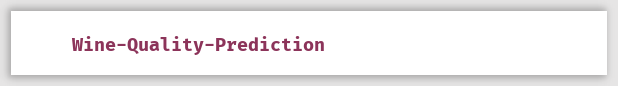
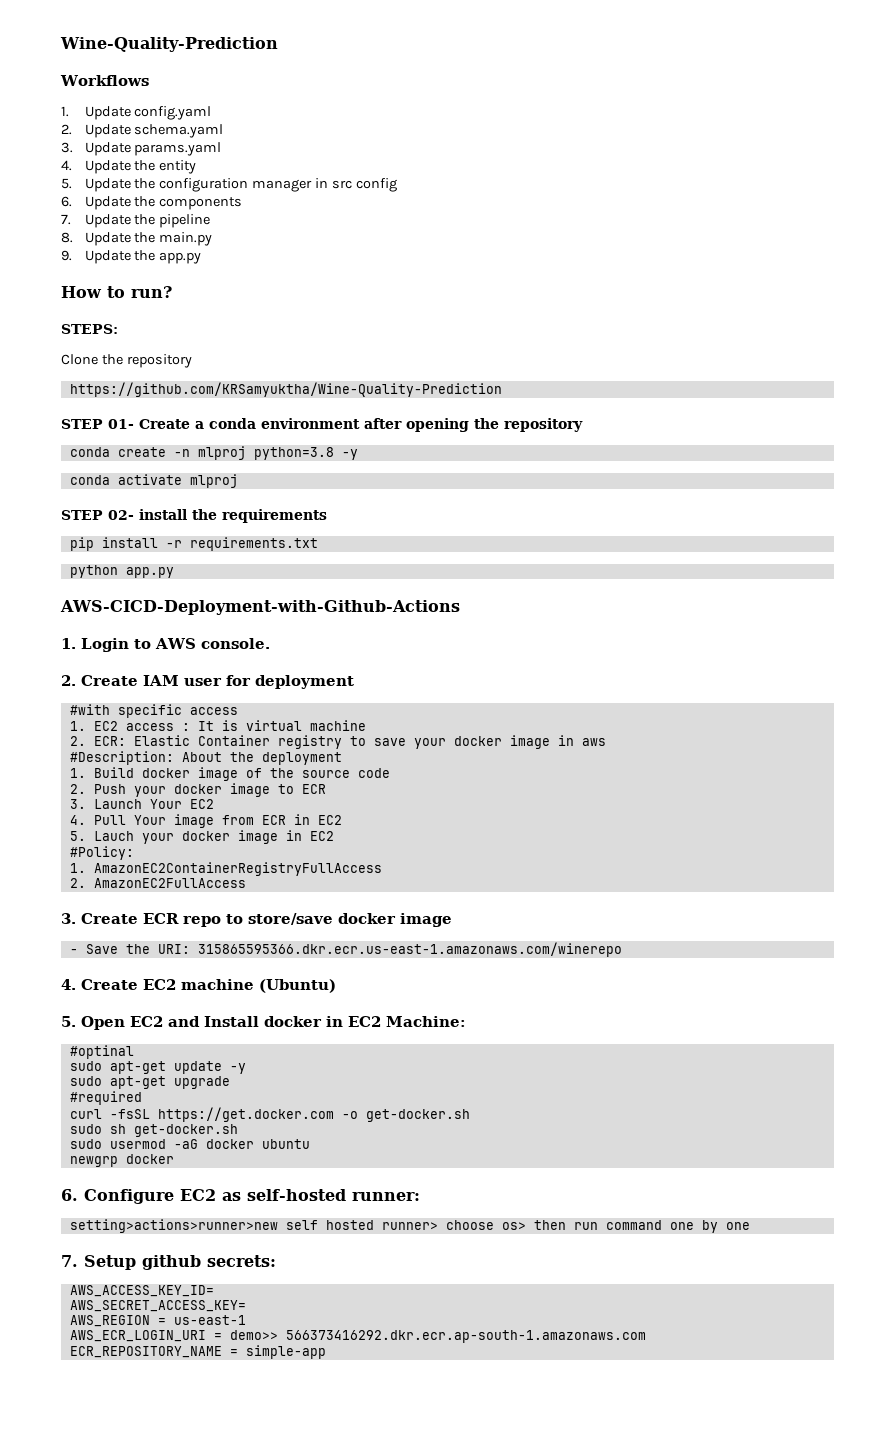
+ Workflows
+ 1. Update config.yaml
+ 2. Update schema.yaml
+ 3. Update params.yaml
+ 4. Update the entity
+ 5. Update the configuration manager in src config
+ 6. Update the components
+ 7. Update the pipeline
+ 8. Update the main.py
+ 9. Update the app.py
+ How to run?
+ STEPS:
+ Clone the repository
+ https://github.com/KRSamyuktha/Wine-Quality-Prediction
+ STEP 01- Create a conda environment after opening the repository
+ conda create -n mlproj python=3.8 -y
+ conda activate mlproj
+ STEP 02- install the requirements
+ pip install -r requirements.txt
+ python app.py
+ AWS-CICD-Deployment-with-Github-Actions
+ 1. Login to AWS console.
+ 2. Create IAM user for deployment
+ #with specific access
+ 1. EC2 access : It is virtual machine
+ 2. ECR: Elastic Container registry to save your docker image in aws
+ #Description: About the deployment
+ 1. Build docker image of the source code
+ 2. Push your docker image to ECR
+ 3. Launch Your EC2
+ 4. Pull Your image from ECR in EC2
+ 5. Lauch your docker image in EC2
+ #Policy:
+ 1. AmazonEC2ContainerRegistryFullAccess
+ 2. AmazonEC2FullAccess
+ 3. Create ECR repo to store/save docker image
+ - Save the URI: 315865595366.dkr.ecr.us-east-1.amazonaws.com/winerepo
+ 4. Create EC2 machine (Ubuntu)
+ 5. Open EC2 and Install docker in EC2 Machine:
+ #optinal
+ sudo apt-get update -y
+ sudo apt-get upgrade
+ #required
+ curl -fsSL https://get.docker.com -o get-docker.sh
+ sudo sh get-docker.sh
+ sudo usermod -aG docker ubuntu
+ newgrp docker
+ 6. Configure EC2 as self-hosted runner:
+ setting>actions>runner>new self hosted runner> choose os> then run command one by one
+ 7. Setup github secrets:
+ AWS_ACCESS_KEY_ID=
+ AWS_SECRET_ACCESS_KEY=
+ AWS_REGION = us-east-1
+ AWS_ECR_LOGIN_URI = demo>> 566373416292.dkr.ecr.ap-south-1.amazonaws.com
+ ECR_REPOSITORY_NAME = simple-app

